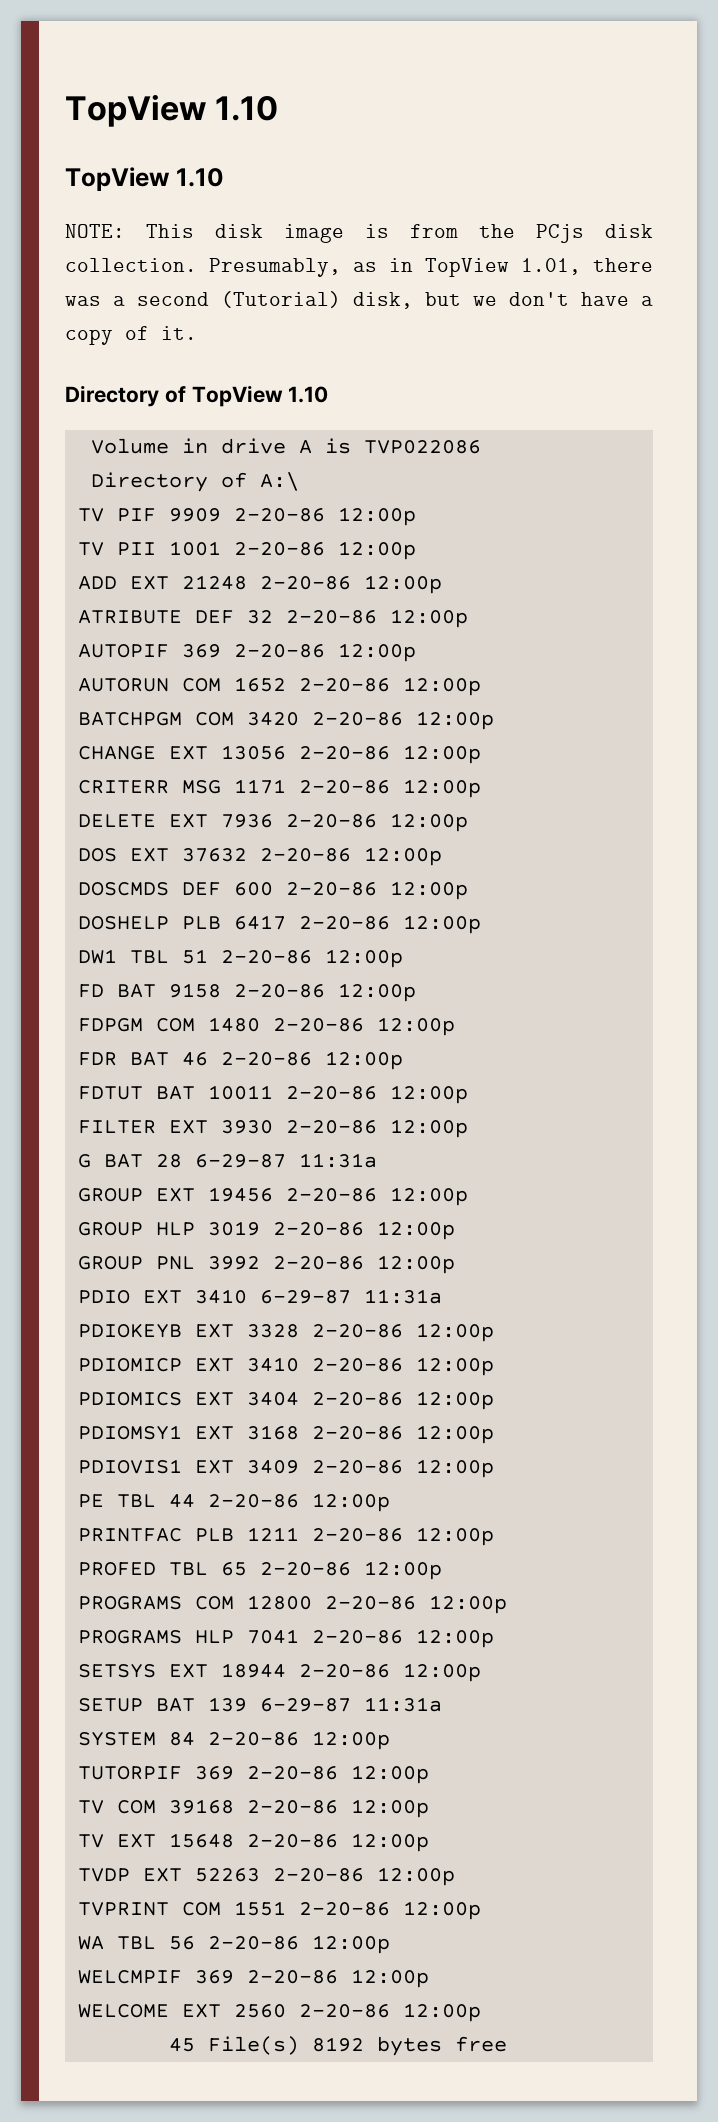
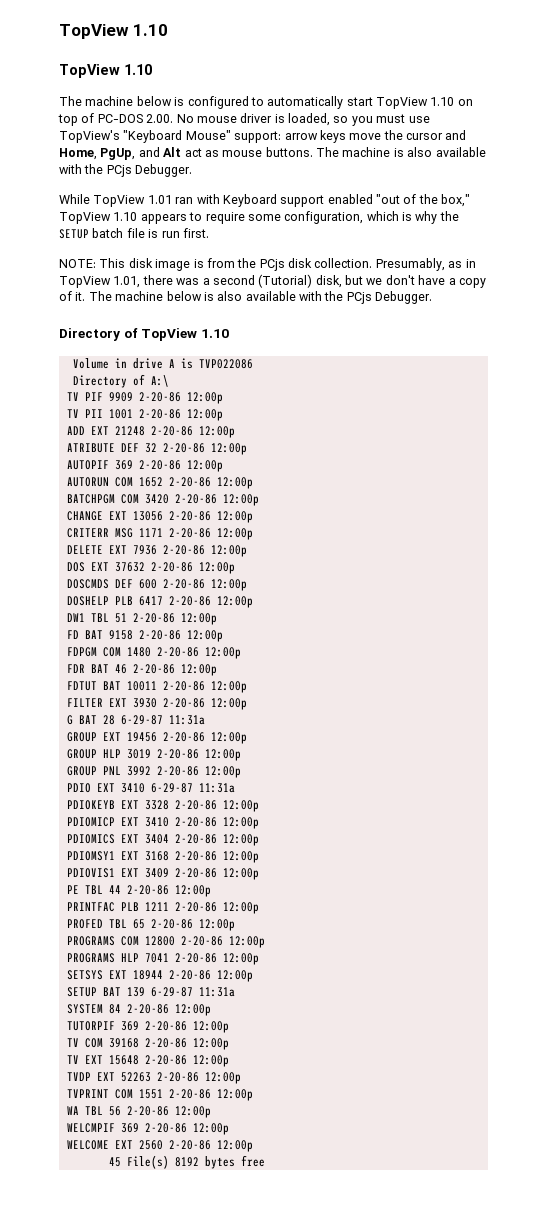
+ The machine below is configured to automatically start TopView 1.10 on top of PC-DOS 2.00. No mouse driver is loaded, so you must use TopView's "Keyboard Mouse" support: arrow keys move the cursor and Home, PgUp, and Alt act as mouse buttons. The machine is also available with the PCjs Debugger.
+ While TopView 1.01 ran with Keyboard support enabled "out of the box," TopView 1.10 appears to require some configuration, which is why the SETUP batch file is run first.
+ The machine below is also available with the PCjs Debugger.

